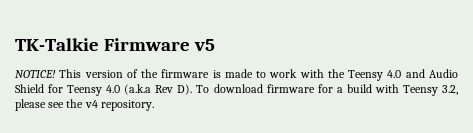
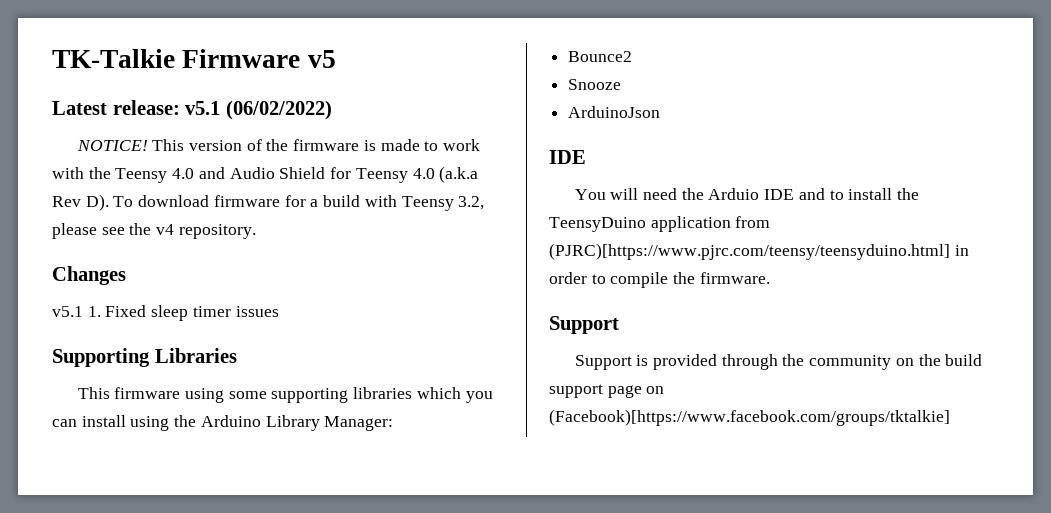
+ Latest release: v5.1 (06/02/2022)
+ Changes
+ v5.1 1. Fixed sleep timer issues
+ Supporting Libraries
+ This firmware using some supporting libraries which you can install using the Arduino Library Manager:
+ Bounce2
+ Snooze
+ ArduinoJson
+ IDE
+ You will need the Arduio IDE and to install the TeensyDuino application from (PJRC)[https://www.pjrc.com/teensy/teensyduino.html] in order to compile the firmware.
+ Support
+ Support is provided through the community on the build support page on (Facebook)[https://www.facebook.com/groups/tktalkie]

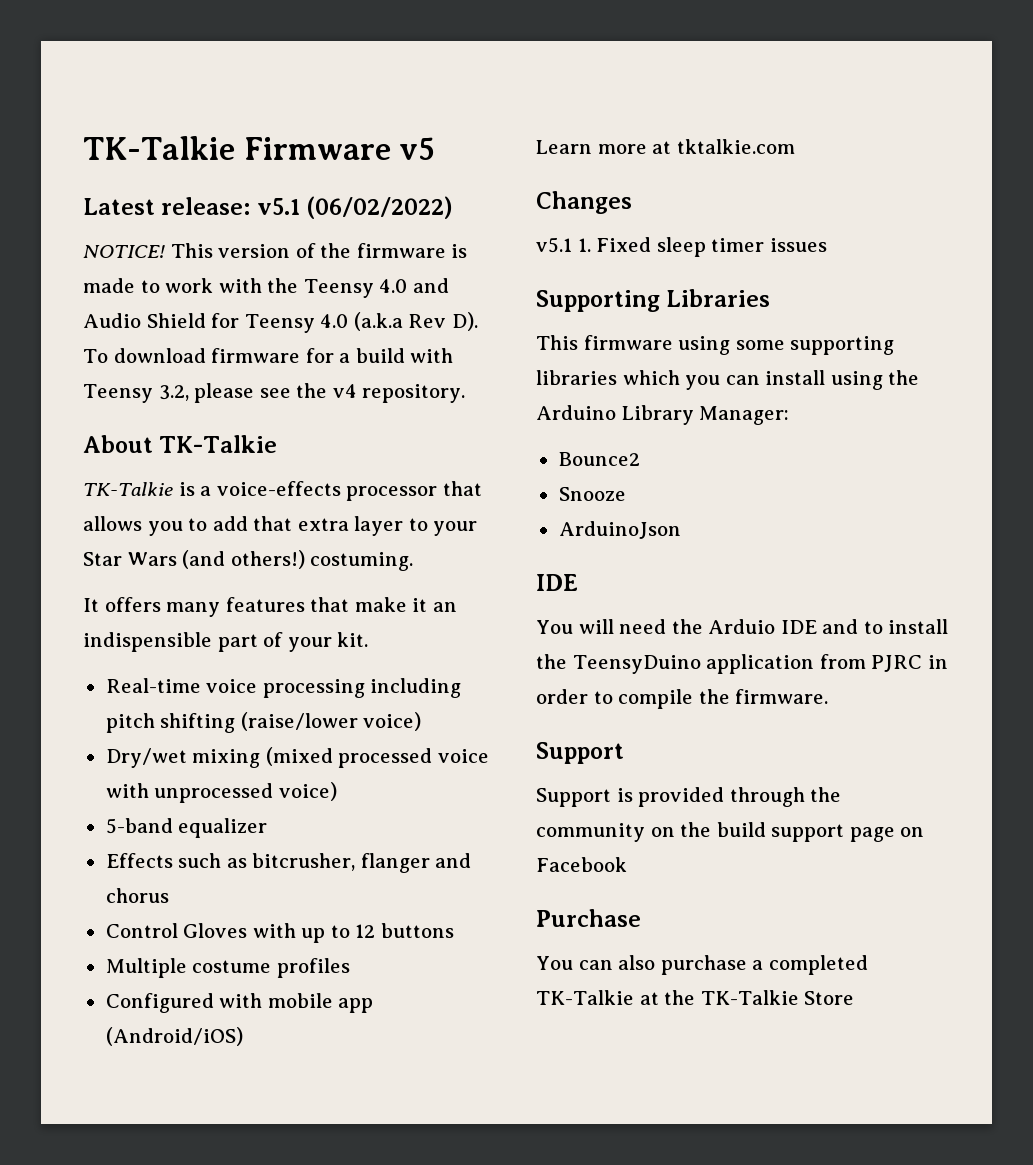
+ About TK-Talkie
+ TK-Talkie is a voice-effects processor that allows you to add that extra layer to your Star Wars (and others!) costuming.
+ It offers many features that make it an indispensible part of your kit.
+ Real-time voice processing including pitch shifting (raise/lower voice)
+ Dry/wet mixing (mixed processed voice with unprocessed voice)
+ 5-band equalizer
+ Effects such as bitcrusher, flanger and chorus
+ Control Gloves with up to 12 buttons
+ Multiple costume profiles
+ Configured with mobile app (Android/iOS)
+ Learn more at tktalkie.com
- You will need the Arduio IDE and to install the TeensyDuino application from (PJRC)[https://www.pjrc.com/teensy/teensyduino.html] in order to compile the firmware.
+ You will need the Arduio IDE and to install the TeensyDuino application from PJRC in order to compile the firmware.
- Support is provided through the community on the build support page on (Facebook)[https://www.facebook.com/groups/tktalkie]
+ Support is provided through the community on the build support page on Facebook
+ Purchase
+ You can also purchase a completed TK-Talkie at the TK-Talkie Store

